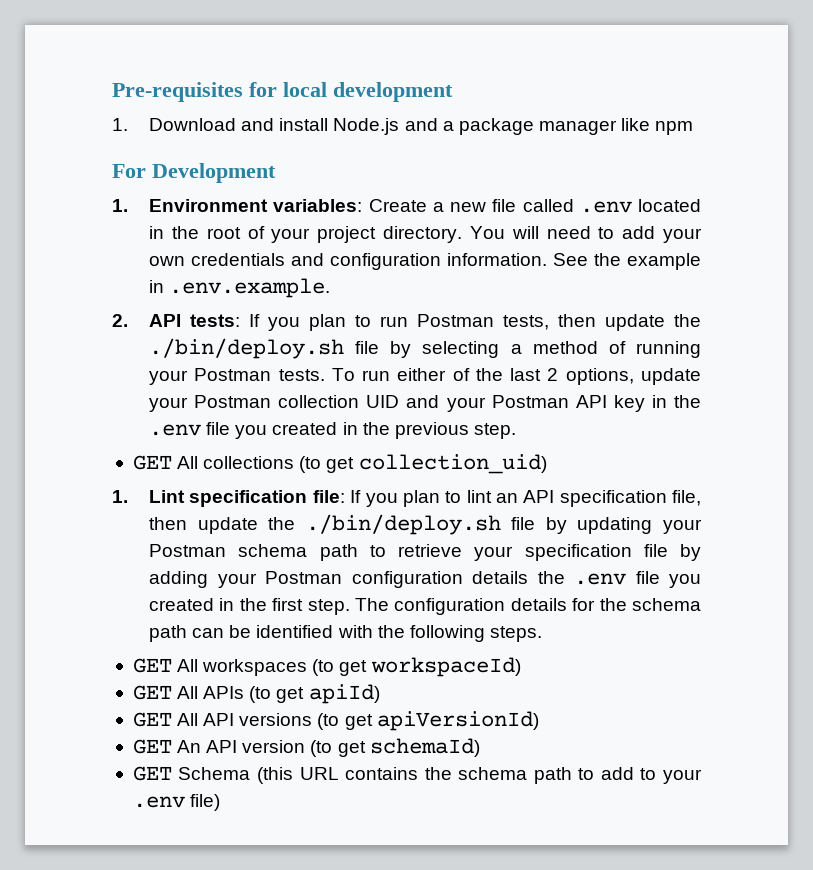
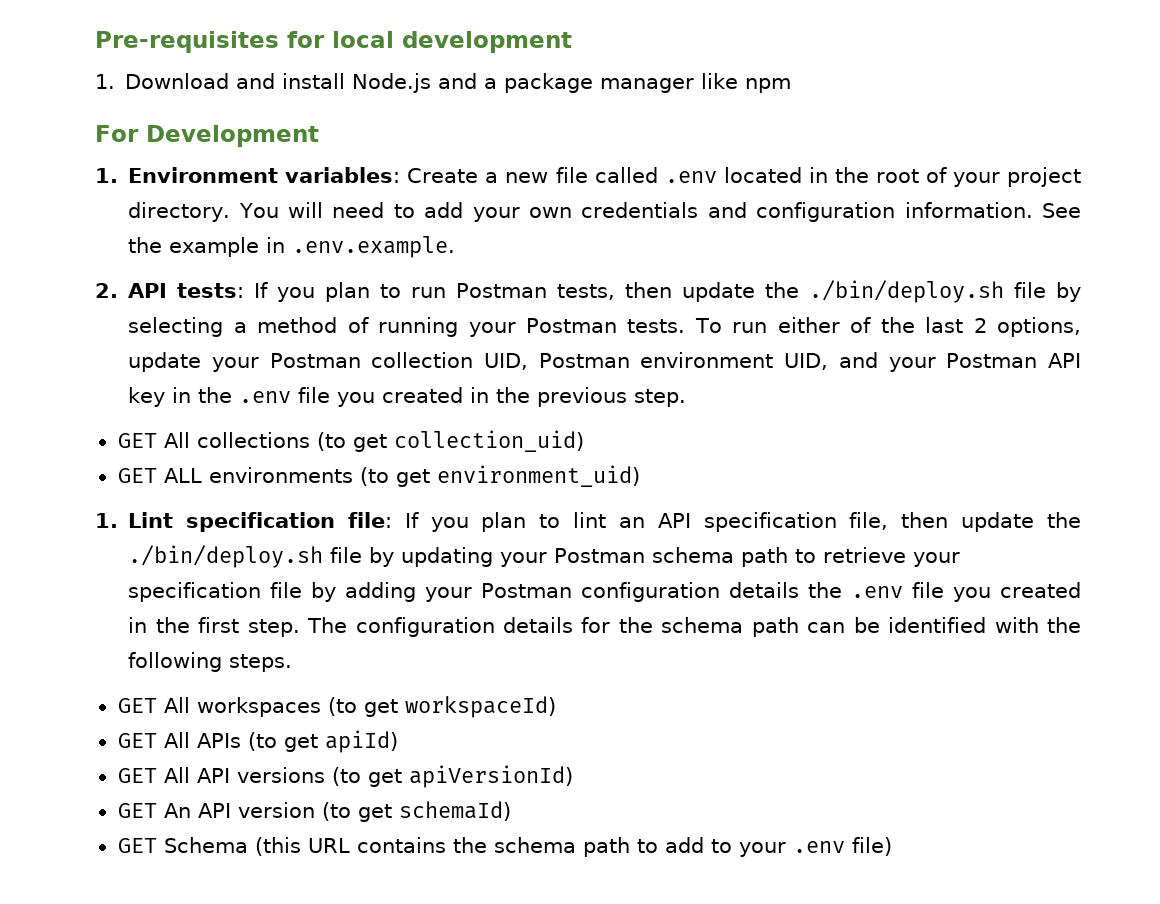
- To run either of the last 2 options, update your Postman collection UID and your Postman API key in the .env file you created in the previous step.
+ To run either of the last 2 options, update your Postman collection UID, Postman environment UID, and your Postman API key in the .env file you created in the previous step.
+ GET ALL environments (to get environment_uid)

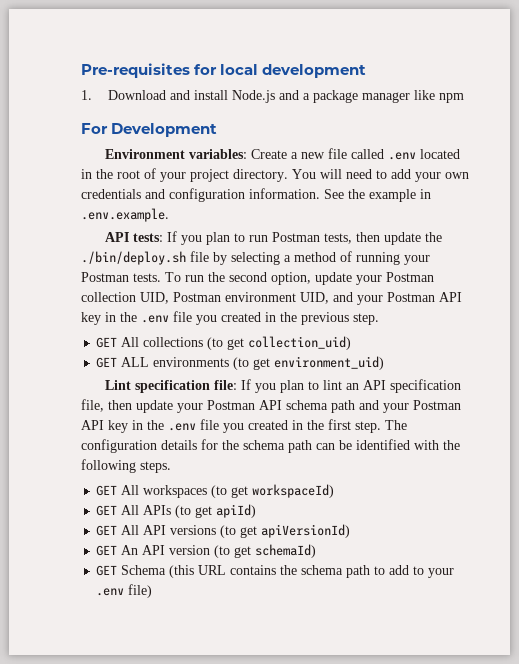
- 1. Environment variables: Create a new file called .env located in the root of your project directory.
+ Environment variables: Create a new file called .env located in the root of your project directory.
- 2. API tests: If you plan to run Postman tests, then update the ./bin/deploy.sh file by selecting a method of running your Postman tests.
+ API tests: If you plan to run Postman tests, then update the ./bin/deploy.sh file by selecting a method of running your Postman tests.
- To run either of the last 2 options, update your Postman collection UID, Postman environment UID, and your Postman API key in the .env file you created in the previous step.
+ To run the second option, update your Postman collection UID, Postman environment UID, and your Postman API key in the .env file you created in the previous step.
- 1. Lint specification file: If you plan to lint an API specification file, then update the ./bin/deploy.sh file by updating your Postman schema path to retrieve your specification file by adding your Postman configuration details the .env file you created in the first step.
+ Lint specification file: If you plan to lint an API specification file, then update your Postman API schema path and your Postman API key in the .env file you created in the first step.

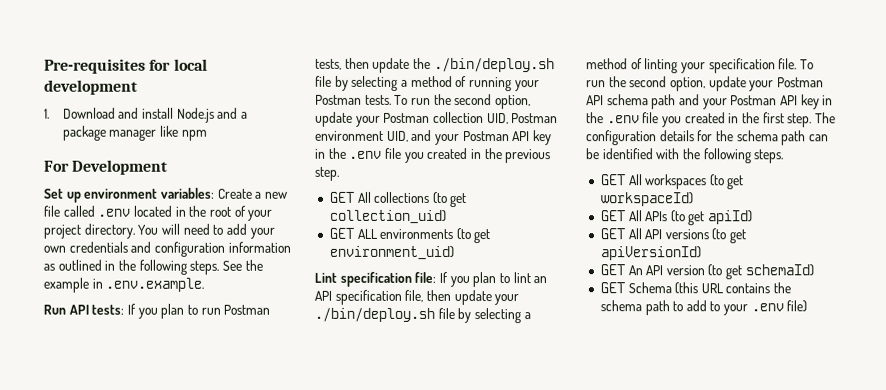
- Environment variables: Create a new file called .env located in the root of your project directory.
+ Set up environment variables: Create a new file called .env located in the root of your project directory.
- You will need to add your own credentials and configuration information.
+ You will need to add your own credentials and configuration information as outlined in the following steps.
- API tests: If you plan to run Postman tests, then update the ./bin/deploy.sh file by selecting a method of running your Postman tests.
+ Run API tests: If you plan to run Postman tests, then update the ./bin/deploy.sh file by selecting a method of running your Postman tests.
- Lint specification file: If you plan to lint an API specification file, then update your Postman API schema path and your Postman API key in the .env file you created in the first step.
+ Lint specification file: If you plan to lint an API specification file, then update your ./bin/deploy.sh file by selecting a method of linting your specification file. To run the second option, update your Postman API schema path and your Postman API key in the .env file you created in the first step.

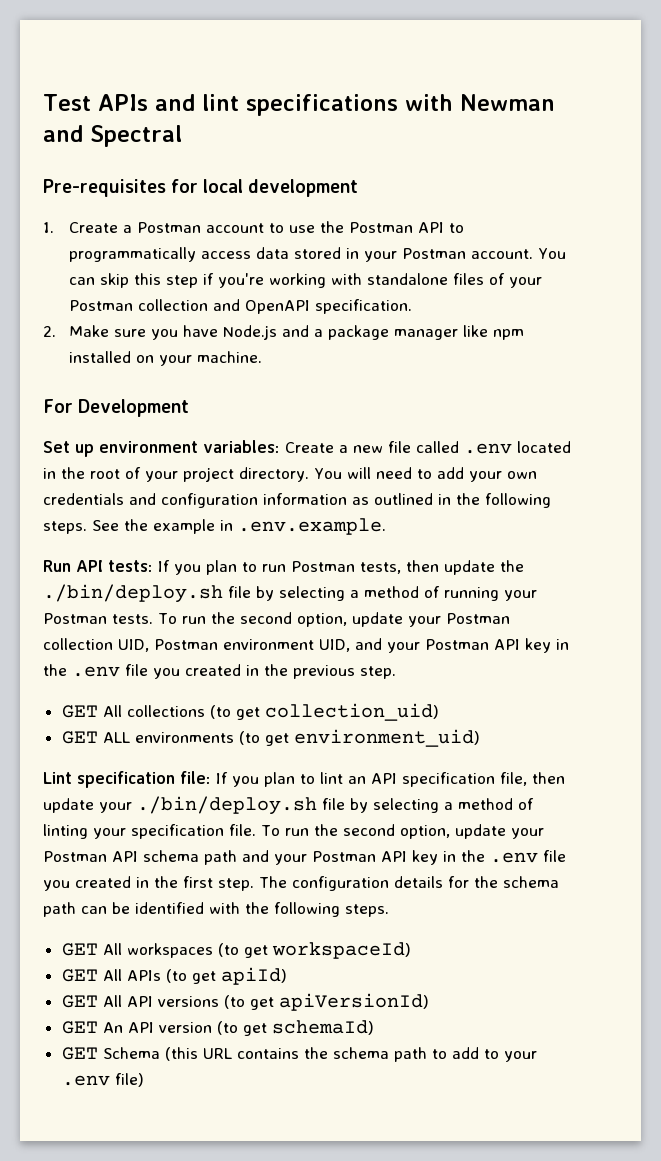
+ Test APIs and lint specifications with Newman and Spectral
- 1. Download and install Node.js and a package manager like npm
+ 1. Create a Postman account to use the Postman API to programmatically access data stored in your Postman account. You can skip this step if you're working with standalone files of your Postman collection and OpenAPI specification.
+ 2. Make sure you have Node.js and a package manager like npm installed on your machine.

